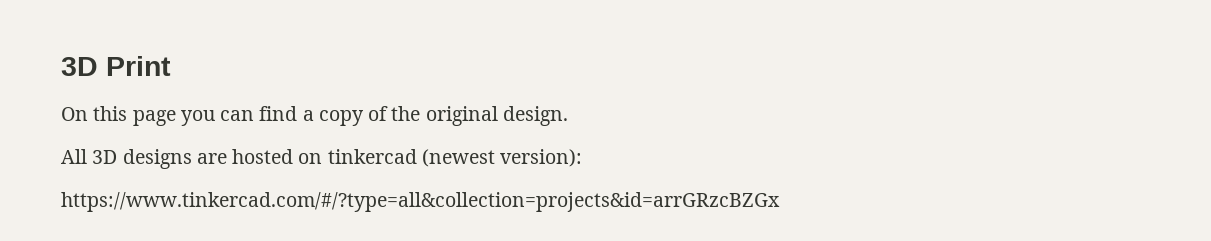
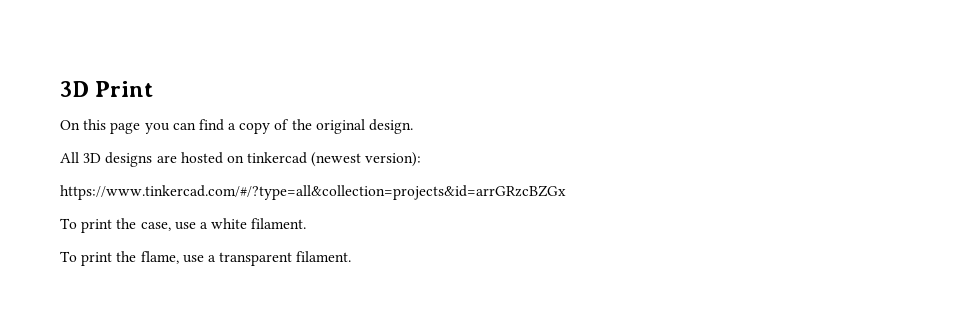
+ To print the case, use a white filament.
+ To print the flame, use a transparent filament.

